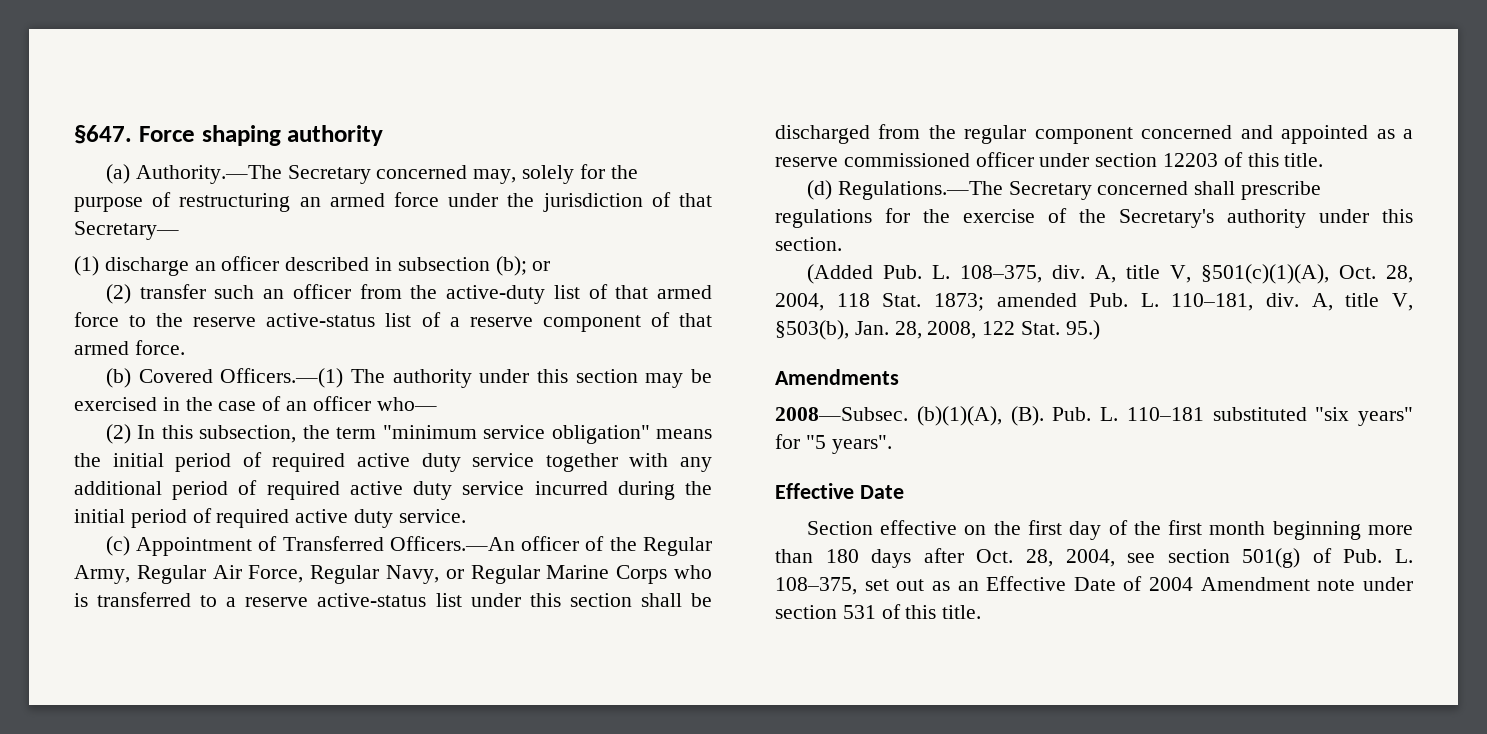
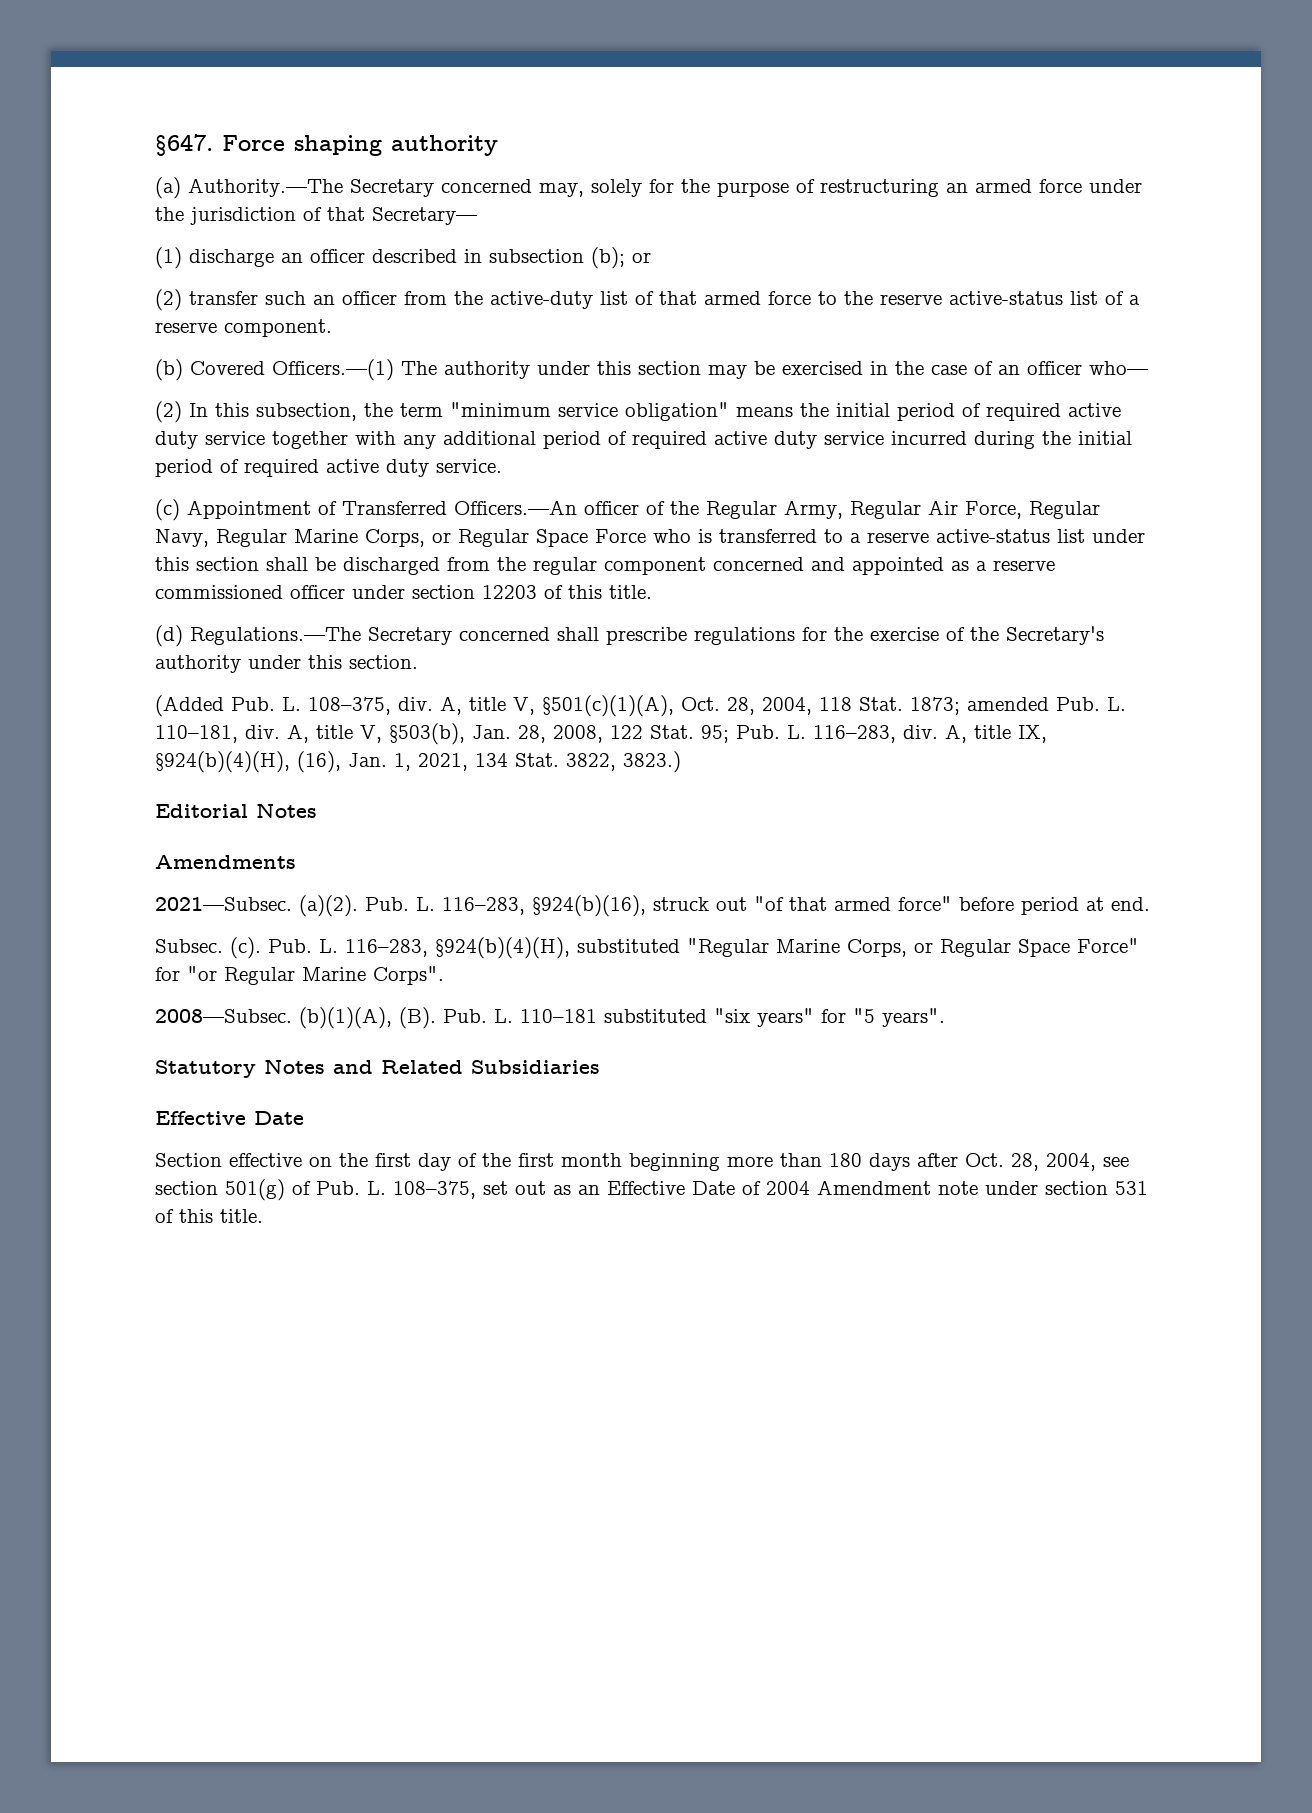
- (2) transfer such an officer from the active-duty list of that armed force to the reserve active-status list of a reserve component of that armed force.
+ (2) transfer such an officer from the active-duty list of that armed force to the reserve active-status list of a reserve component.
- (c) Appointment of Transferred Officers.—An officer of the Regular Army, Regular Air Force, Regular Navy, or Regular Marine Corps who is transferred to a reserve active-status list under this section shall be discharged from the regular component concerned and appointed as a reserve commissioned officer under section 12203 of this title.
+ (c) Appointment of Transferred Officers.—An officer of the Regular Army, Regular Air Force, Regular Navy, Regular Marine Corps, or Regular Space Force who is transferred to a reserve active-status list under this section shall be discharged from the regular component concerned and appointed as a reserve commissioned officer under section 12203 of this title.
- 95.)
+ 95; Pub. L. 116–283, div. A, title IX, §924(b)(4)(H), (16), Jan. 1, 2021, 134 Stat. 3822, 3823.)
+ Editorial Notes
  Amendments
+ 2021—Subsec. (a)(2). Pub. L. 116–283, §924(b)(16), struck out "of that armed force" before period at end.
+ Subsec. (c). Pub. L. 116–283, §924(b)(4)(H), substituted "Regular Marine Corps, or Regular Space Force" for "or Regular Marine Corps".
+ Statutory Notes and Related Subsidiaries

